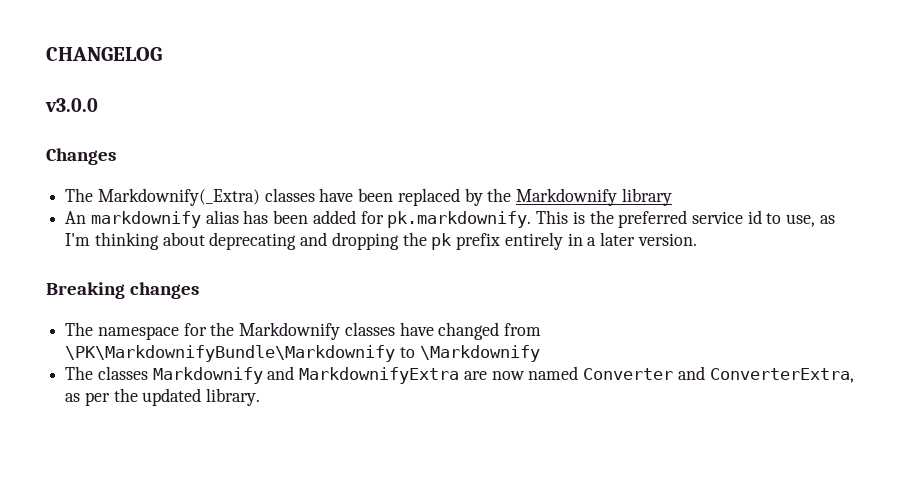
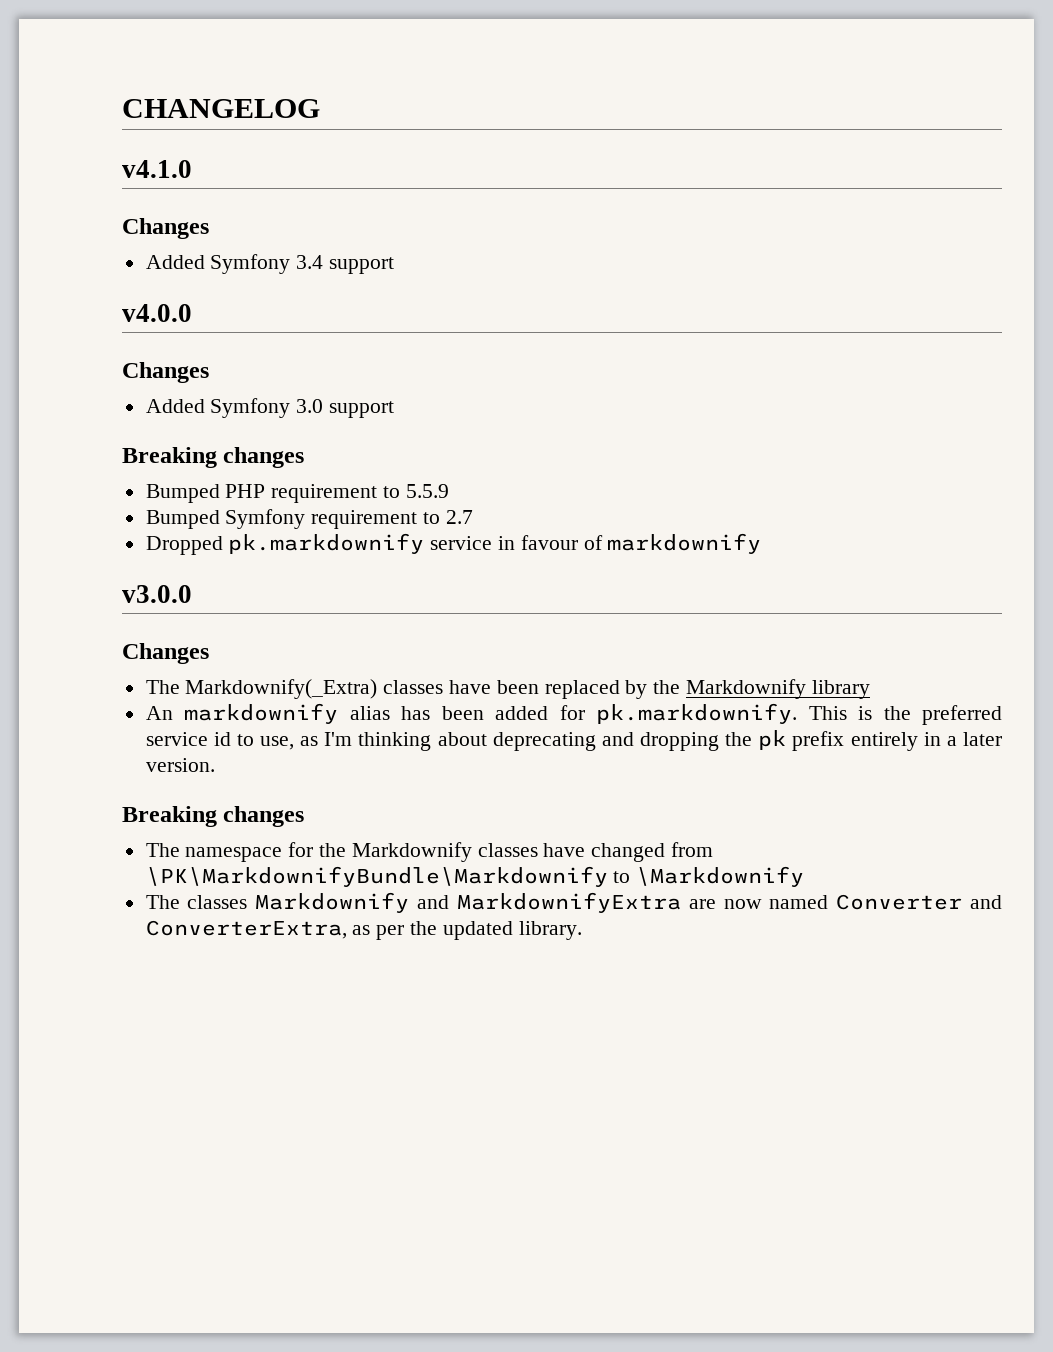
+ v4.1.0
+ Changes
+ Added Symfony 3.4 support
+ v4.0.0
+ Changes
+ Added Symfony 3.0 support
+ Breaking changes
+ Bumped PHP requirement to 5.5.9
+ Bumped Symfony requirement to 2.7
+ Dropped pk.markdownify service in favour of markdownify

